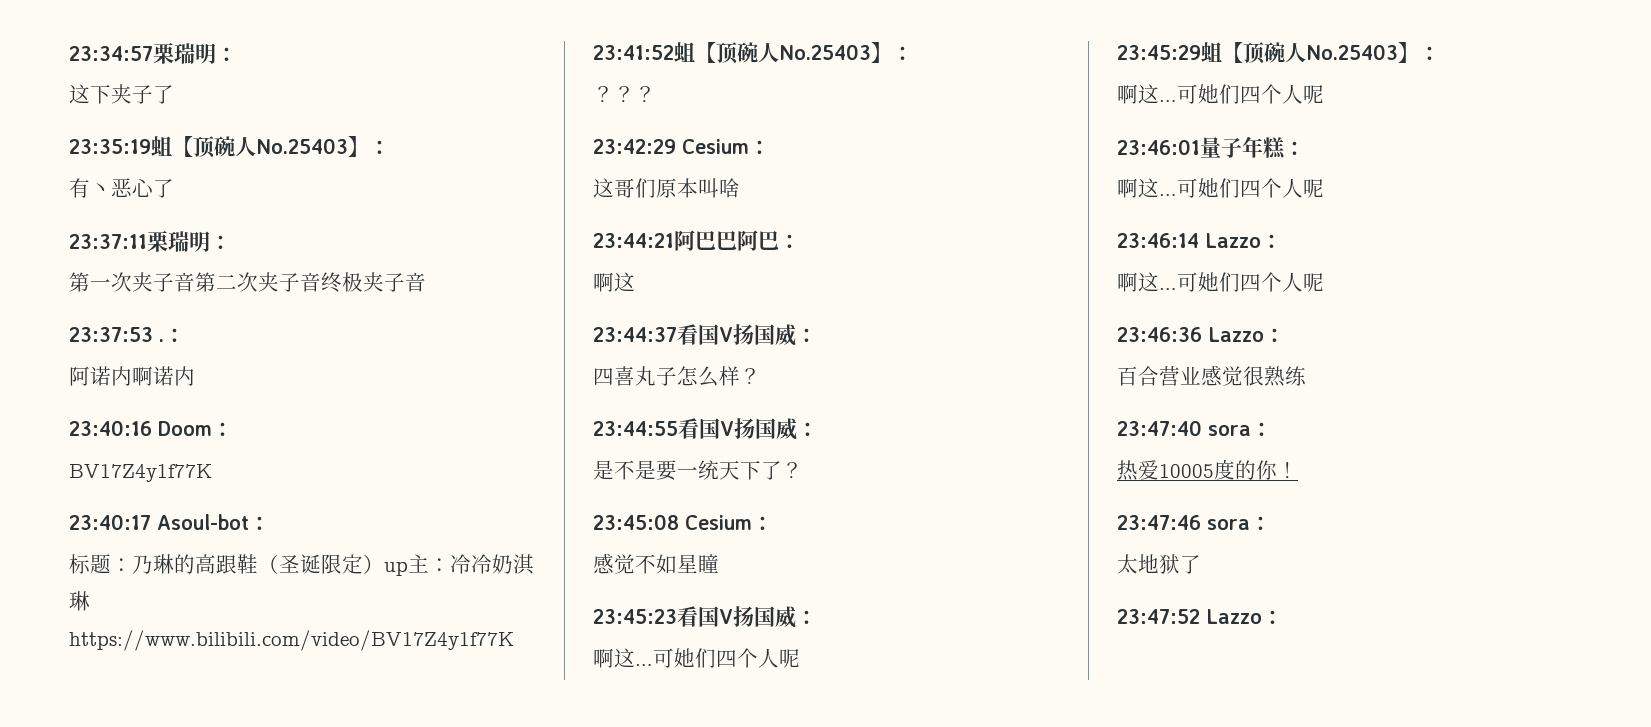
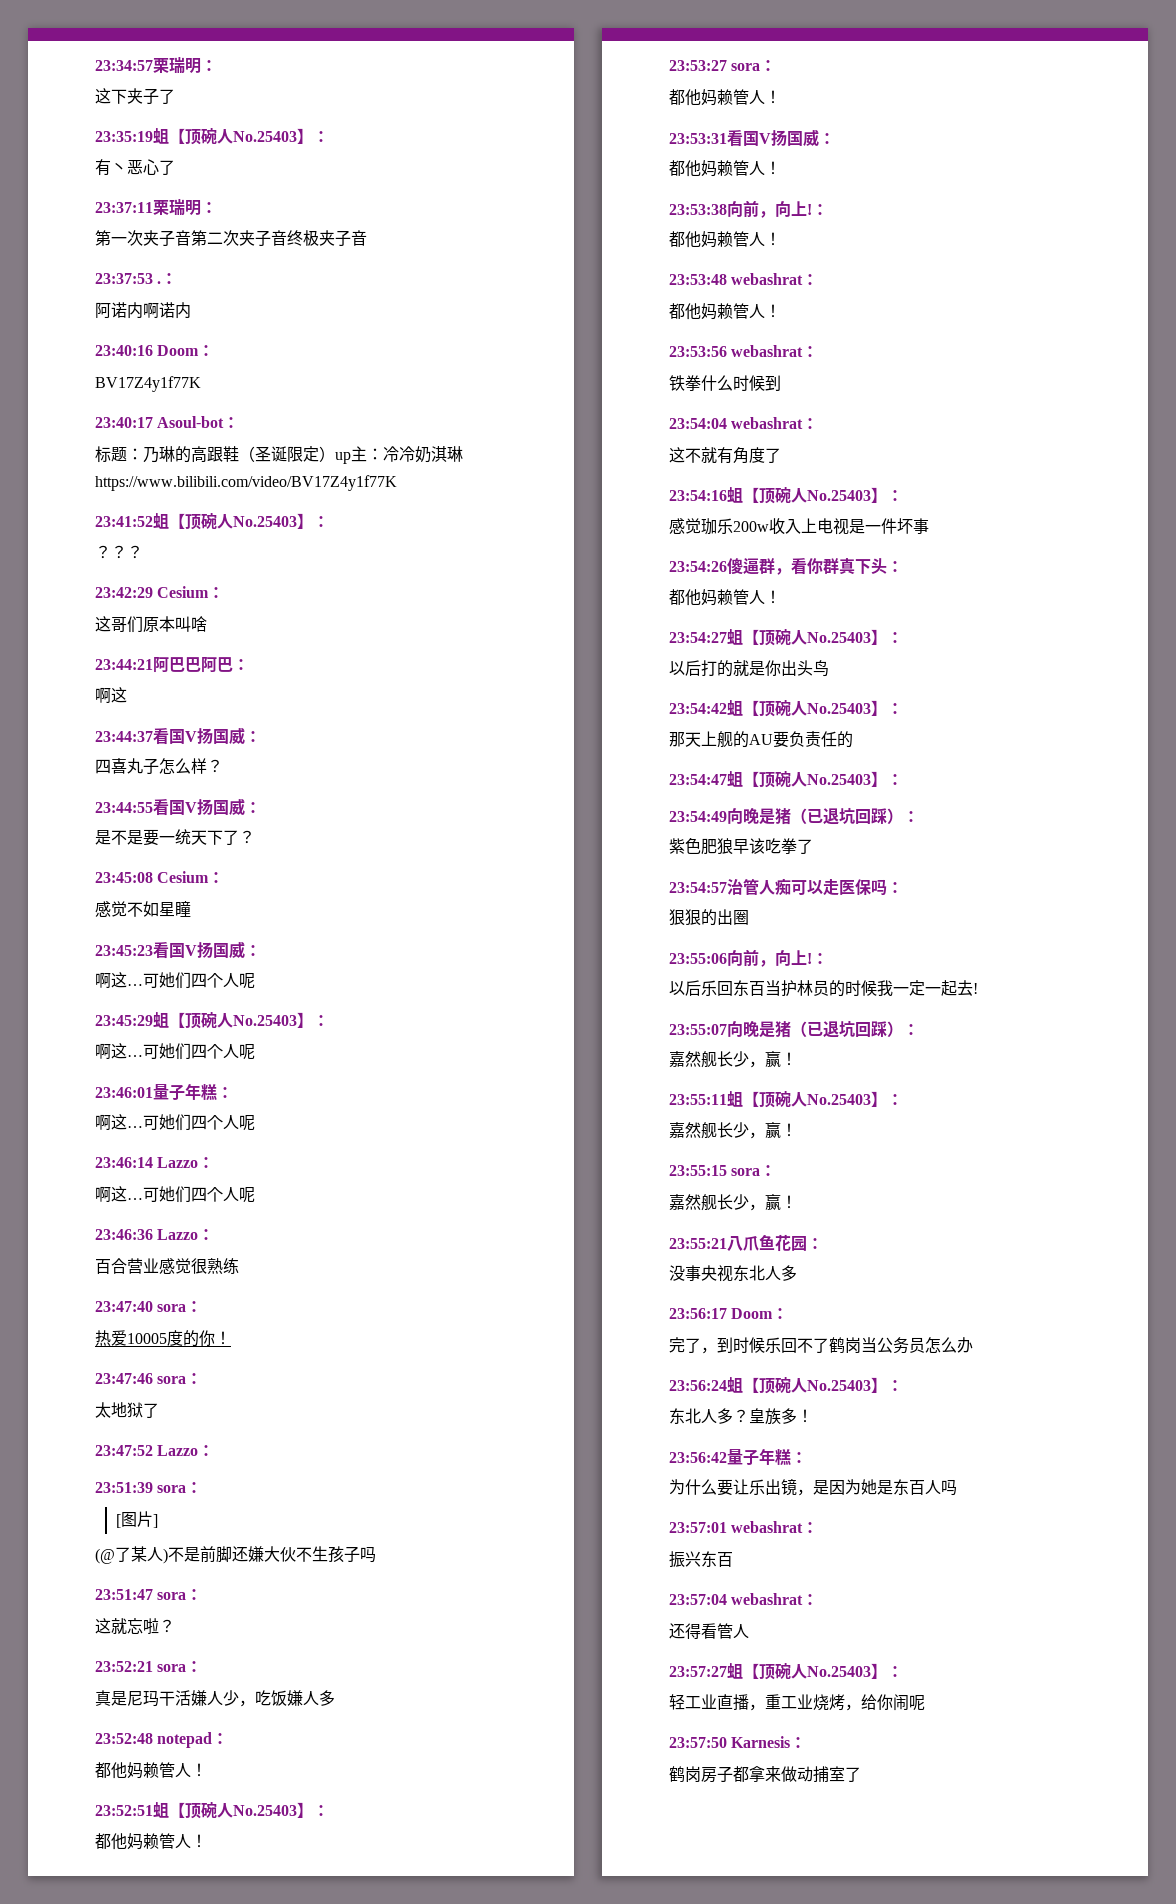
+ 23:51:39 sora：
+ [图片]
+ (@了某人)不是前脚还嫌大伙不生孩子吗
+ 23:51:47 sora：
+ 这就忘啦？
+ 23:52:21 sora：
+ 真是尼玛干活嫌人少，吃饭嫌人多
+ 23:52:48 notepad：
+ 都他妈赖管人！
+ 23:52:51蛆【顶碗人No.25403】：
+ 都他妈赖管人！
+ 23:53:27 sora：
+ 都他妈赖管人！
+ 23:53:31看国V扬国威：
+ 都他妈赖管人！
+ 23:53:38向前，向上!：
+ 都他妈赖管人！
+ 23:53:48 webashrat：
+ 都他妈赖管人！
+ 23:53:56 webashrat：
+ 铁拳什么时候到
+ 23:54:04 webashrat：
+ 这不就有角度了
+ 23:54:16蛆【顶碗人No.25403】：
+ 感觉珈乐200w收入上电视是一件坏事
+ 23:54:26傻逼群，看你群真下头：
+ 都他妈赖管人！
+ 23:54:27蛆【顶碗人No.25403】：
+ 以后打的就是你出头鸟
+ 23:54:42蛆【顶碗人No.25403】：
+ 那天上舰的AU要负责任的
+ 23:54:47蛆【顶碗人No.25403】：
+ 23:54:49向晚是猪（已退坑回踩）：
+ 紫色肥狼早该吃拳了
+ 23:54:57治管人痴可以走医保吗：
+ 狠狠的出圈
+ 23:55:06向前，向上!：
+ 以后乐回东百当护林员的时候我一定一起去!
+ 23:55:07向晚是猪（已退坑回踩）：
+ 嘉然舰长少，赢！
+ 23:55:11蛆【顶碗人No.25403】：
+ 嘉然舰长少，赢！
+ 23:55:15 sora：
+ 嘉然舰长少，赢！
+ 23:55:21八爪鱼花园：
+ 没事央视东北人多
+ 23:56:17 Doom：
+ 完了，到时候乐回不了鹤岗当公务员怎么办
+ 23:56:24蛆【顶碗人No.25403】：
+ 东北人多？皇族多！
+ 23:56:42量子年糕：
+ 为什么要让乐出镜，是因为她是东百人吗
+ 23:57:01 webashrat：
+ 振兴东百
+ 23:57:04 webashrat：
+ 还得看管人
+ 23:57:27蛆【顶碗人No.25403】：
+ 轻工业直播，重工业烧烤，给你闹呢
+ 23:57:50 Karnesis：
+ 鹤岗房子都拿来做动捕室了

